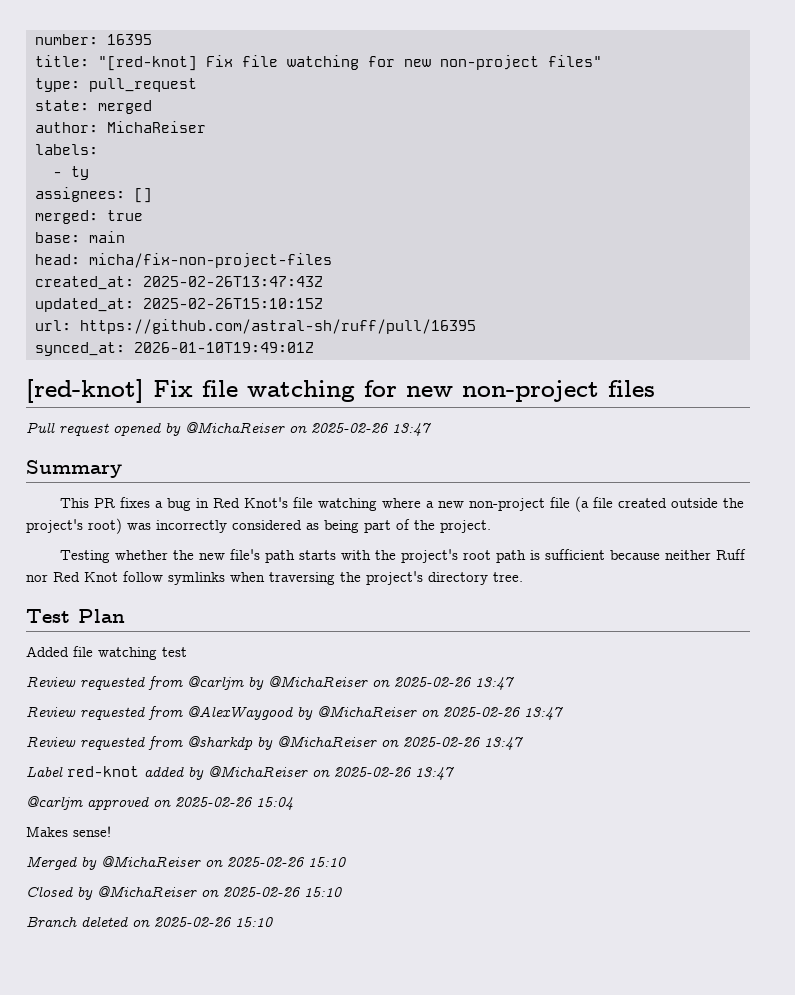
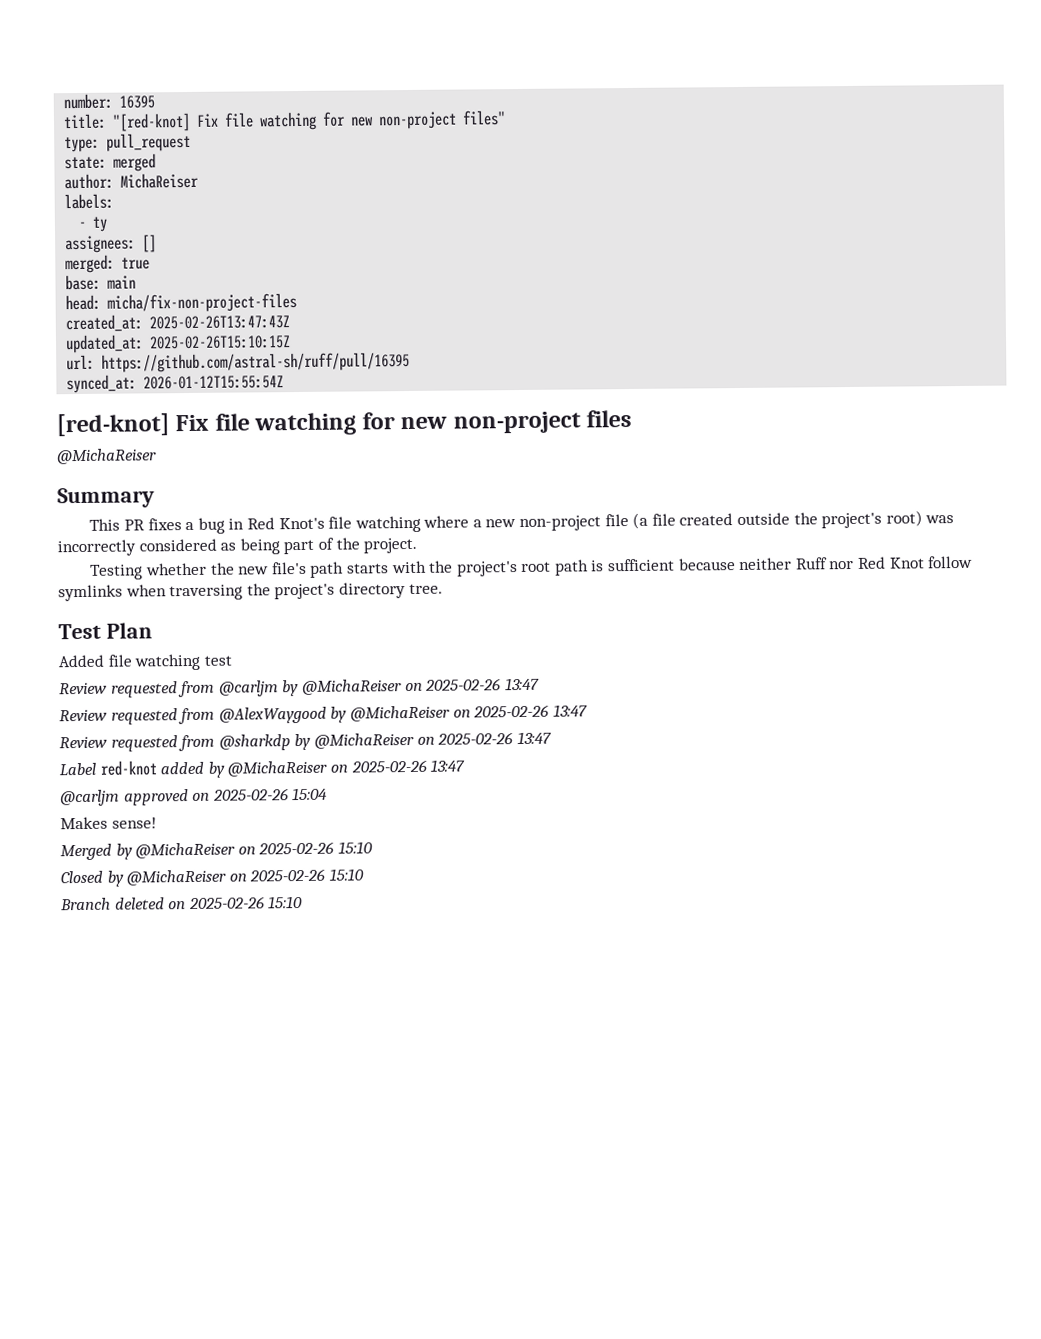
- synced_at: 2026-01-10T19:49:01Z
+ synced_at: 2026-01-12T15:55:54Z
  [red-knot] Fix file watching for new non-project files
- Pull request opened by @MichaReiser on 2025-02-26 13:47
+ @MichaReiser

